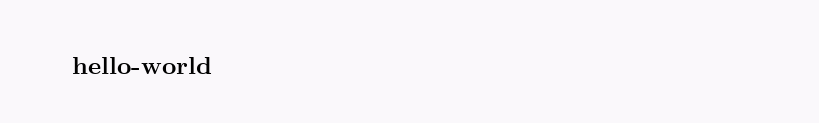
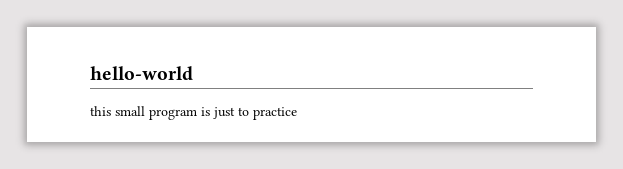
+ this small program is just to practice

